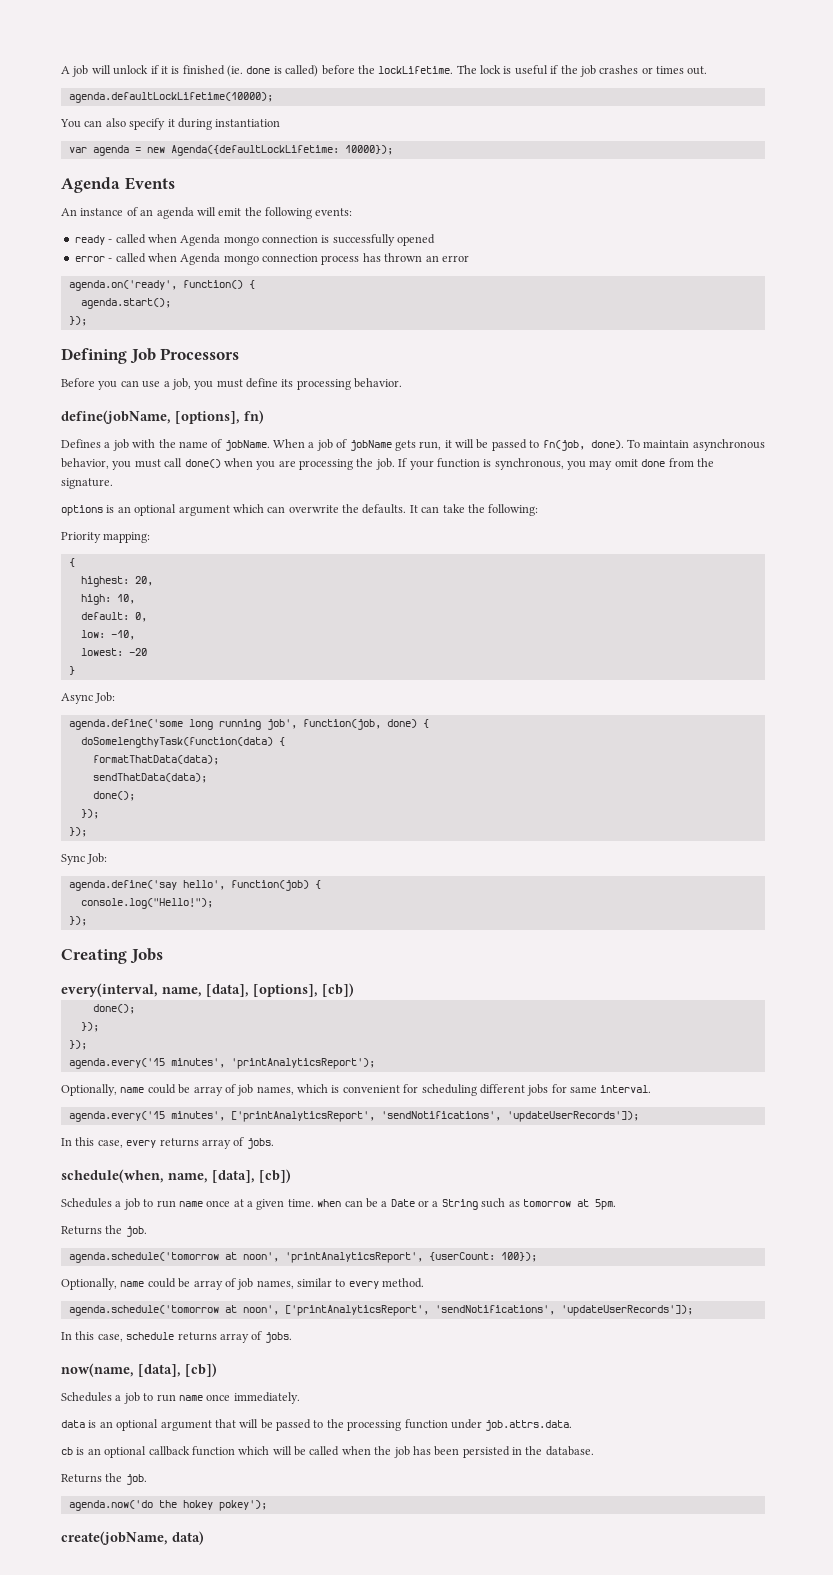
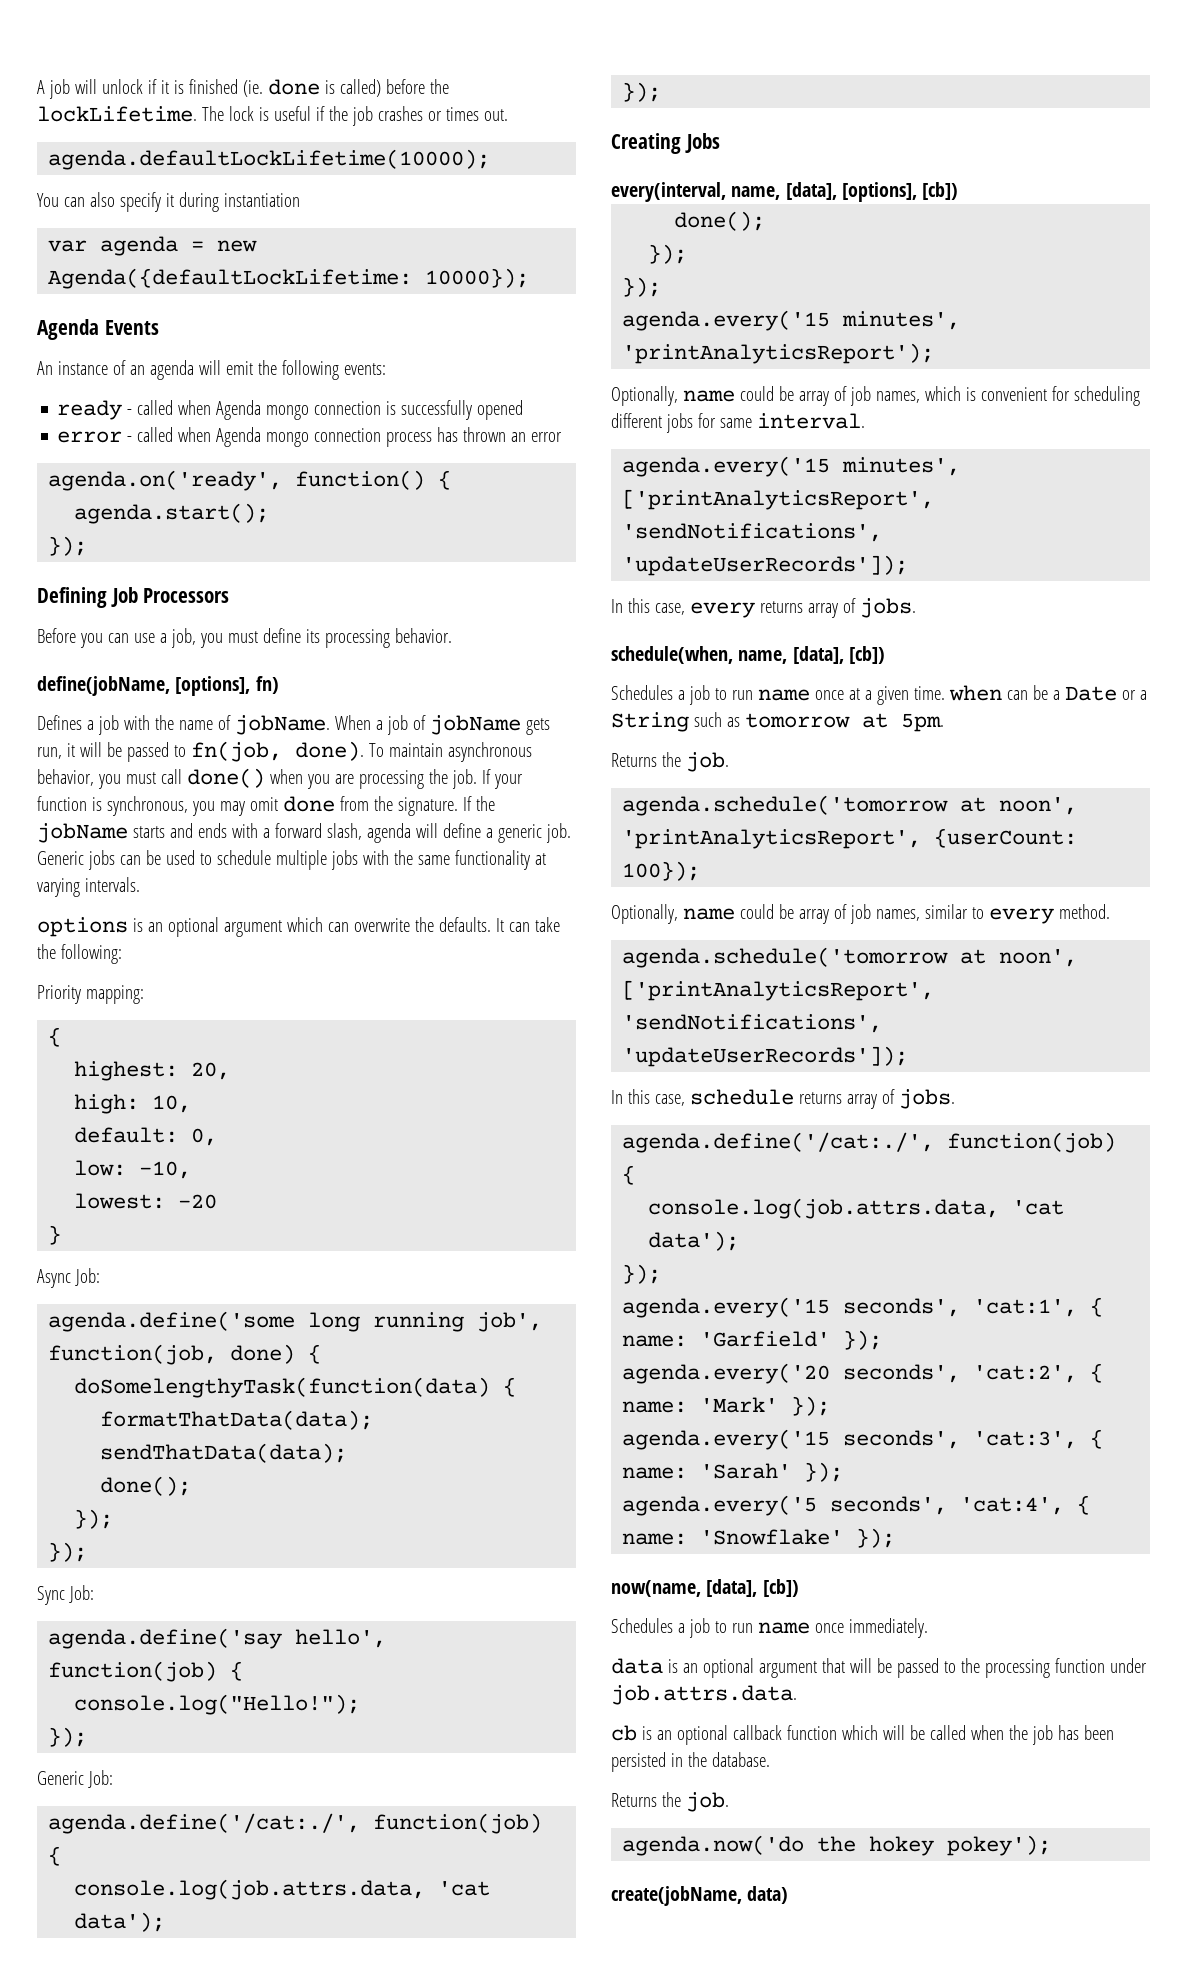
+ If the jobName starts and ends with a forward slash, agenda will define a generic job. Generic jobs can be used to schedule multiple jobs with the same functionality at varying intervals.
+ Generic Job:
+ agenda.define('/cat:./', function(job) {
+ console.log(job.attrs.data, 'cat data');
+ });
  In this case, schedule returns array of jobs.
+ agenda.define('/cat:./', function(job) {
+ console.log(job.attrs.data, 'cat data');
+ });
+ agenda.every('15 seconds', 'cat:1', { name: 'Garfield' });
+ agenda.every('20 seconds', 'cat:2', { name: 'Mark' });
+ agenda.every('15 seconds', 'cat:3', { name: 'Sarah' });
+ agenda.every('5 seconds', 'cat:4', { name: 'Snowflake' });

